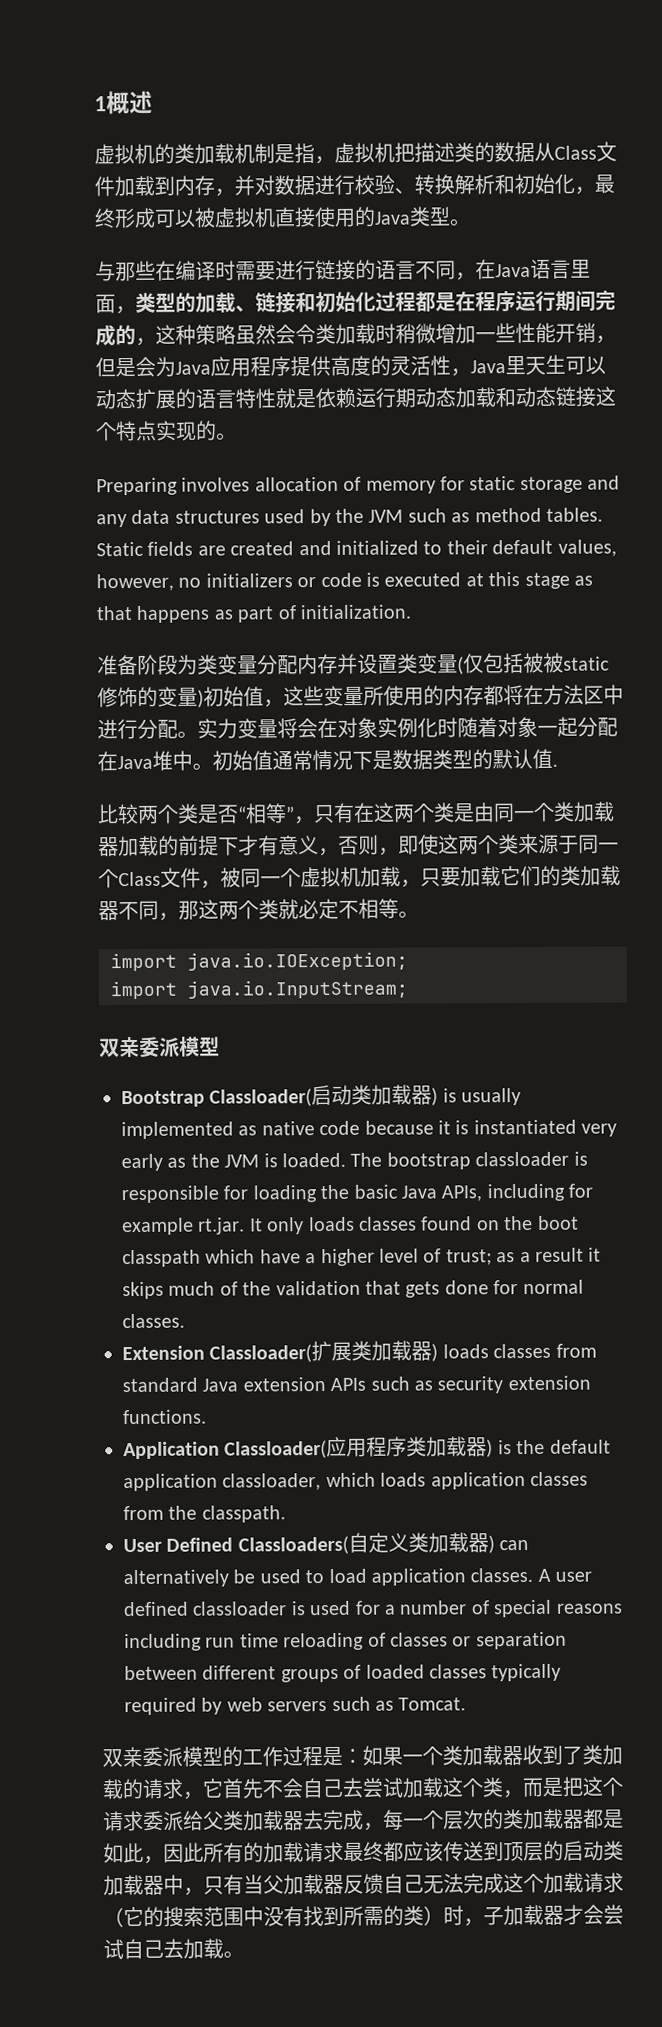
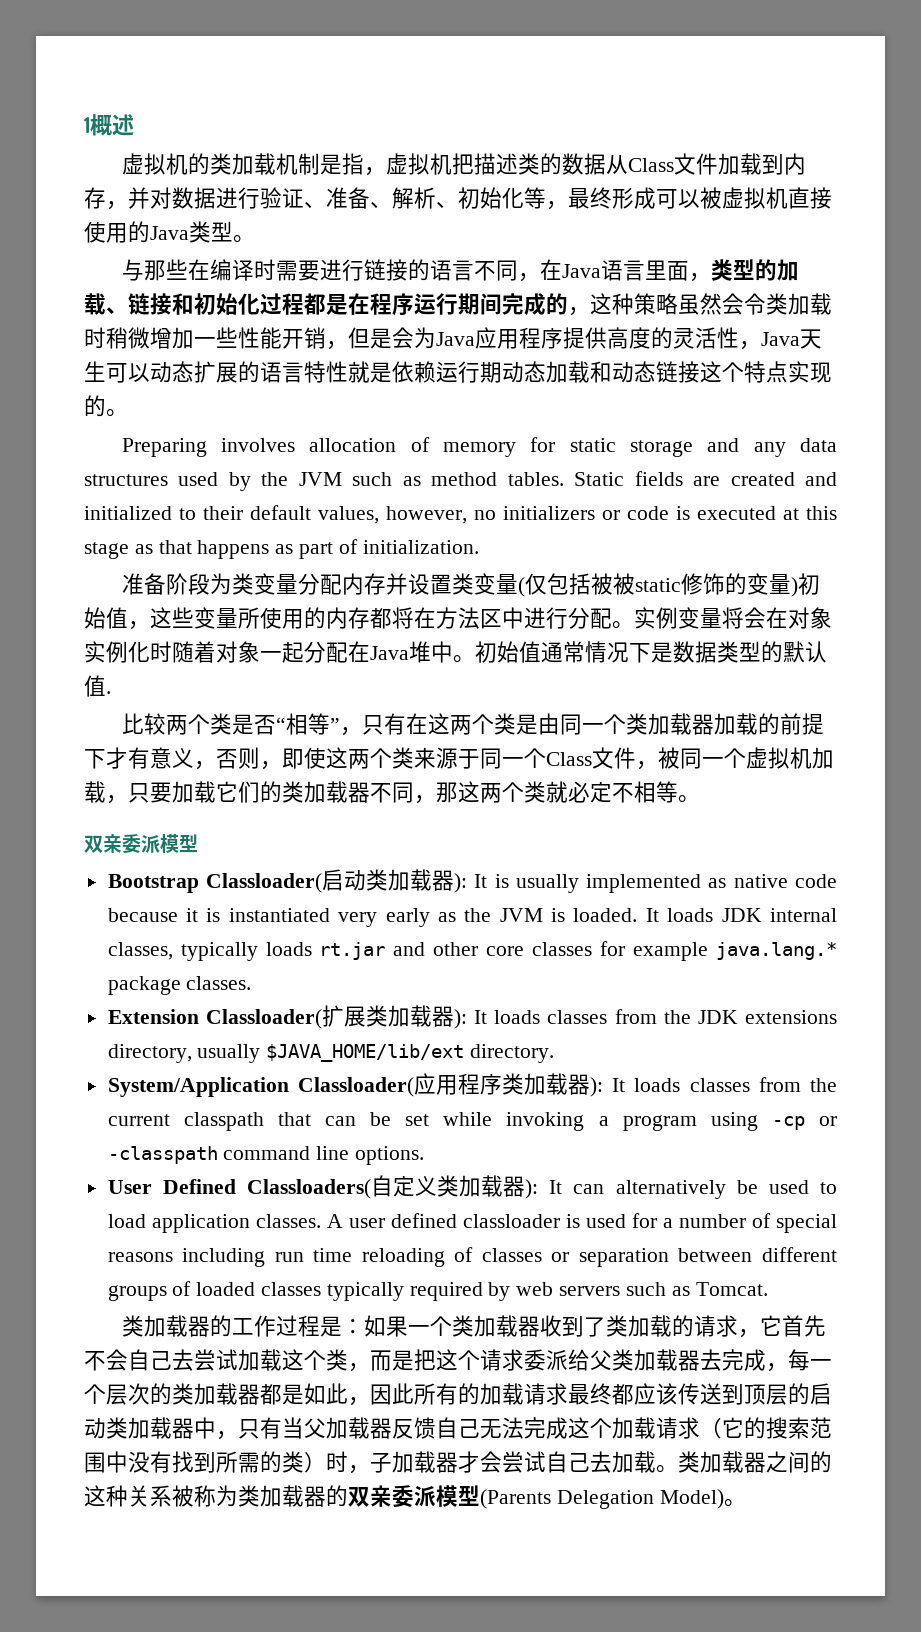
- 虚拟机的类加载机制是指，虚拟机把描述类的数据从Class⽂件加载到内存，并对数据进⾏校验、转换解析和初始化，最终形成可以被虚拟机直接使⽤的Java类型。
+ 虚拟机的类加载机制是指，虚拟机把描述类的数据从Class⽂件加载到内存，并对数据进⾏验证、准备、解析、初始化等，最终形成可以被虚拟机直接使⽤的Java类型。
- 与那些在编译时需要进⾏链接的语⾔不同，在Java语⾔⾥⾯，类型的加载、链接和初始化过程都是在程序运⾏期间完成的，这种策略虽然会令类加载时稍微增加⼀些性能开销，但是会为Java应⽤程序提供⾼度的灵活性，Java⾥天⽣可以动态扩展的语⾔特性就是依赖运⾏期动态加载和动态链接这个特点实现的。
+ 与那些在编译时需要进⾏链接的语⾔不同，在Java语⾔⾥⾯，类型的加载、链接和初始化过程都是在程序运⾏期间完成的，这种策略虽然会令类加载时稍微增加⼀些性能开销，但是会为Java应⽤程序提供⾼度的灵活性，Java天⽣可以动态扩展的语⾔特性就是依赖运⾏期动态加载和动态链接这个特点实现的。
- 实力变量将会在对象实例化时随着对象一起分配在Java堆中。
+ 实例变量将会在对象实例化时随着对象一起分配在Java堆中。
- import java.io.IOException;
- import java.io.InputStream;
- Bootstrap Classloader(启动类加载器) is usually implemented as native code because it is instantiated very early as the JVM is loaded.
+ Bootstrap Classloader(启动类加载器): It is usually implemented as native code because it is instantiated very early as the JVM is loaded.
- The bootstrap classloader is responsible for loading the basic Java APIs, including for example rt.jar. It only loads classes found on the boot classpath which have a higher level of trust; as a result it skips much of the validation that gets done for normal classes.
+ It loads JDK internal classes, typically loads rt.jar and other core classes for example java.lang.* package classes.
- Extension Classloader(扩展类加载器) loads classes from standard Java extension APIs such as security extension functions.
- Application Classloader(应⽤程序类加载器) is the default application classloader, which loads application classes from the classpath.
+ Extension Classloader(扩展类加载器): It loads classes from the JDK extensions directory, usually $JAVA_HOME/lib/ext directory.
+ System/Application Classloader(应⽤程序类加载器): It loads classes from the current classpath that can be set while invoking a program using -cp or -classpath command line options.
- User Defined Classloaders(⾃定义类加载器) can alternatively be used to load application classes.
+ User Defined Classloaders(⾃定义类加载器): It can alternatively be used to load application classes.
- 双亲委派模型的⼯作过程是：
+ 类加载器的⼯作过程是：
+ 类加载器之间的这种关系被称为类加载器的双亲委派模型(Parents Delegation Model)。

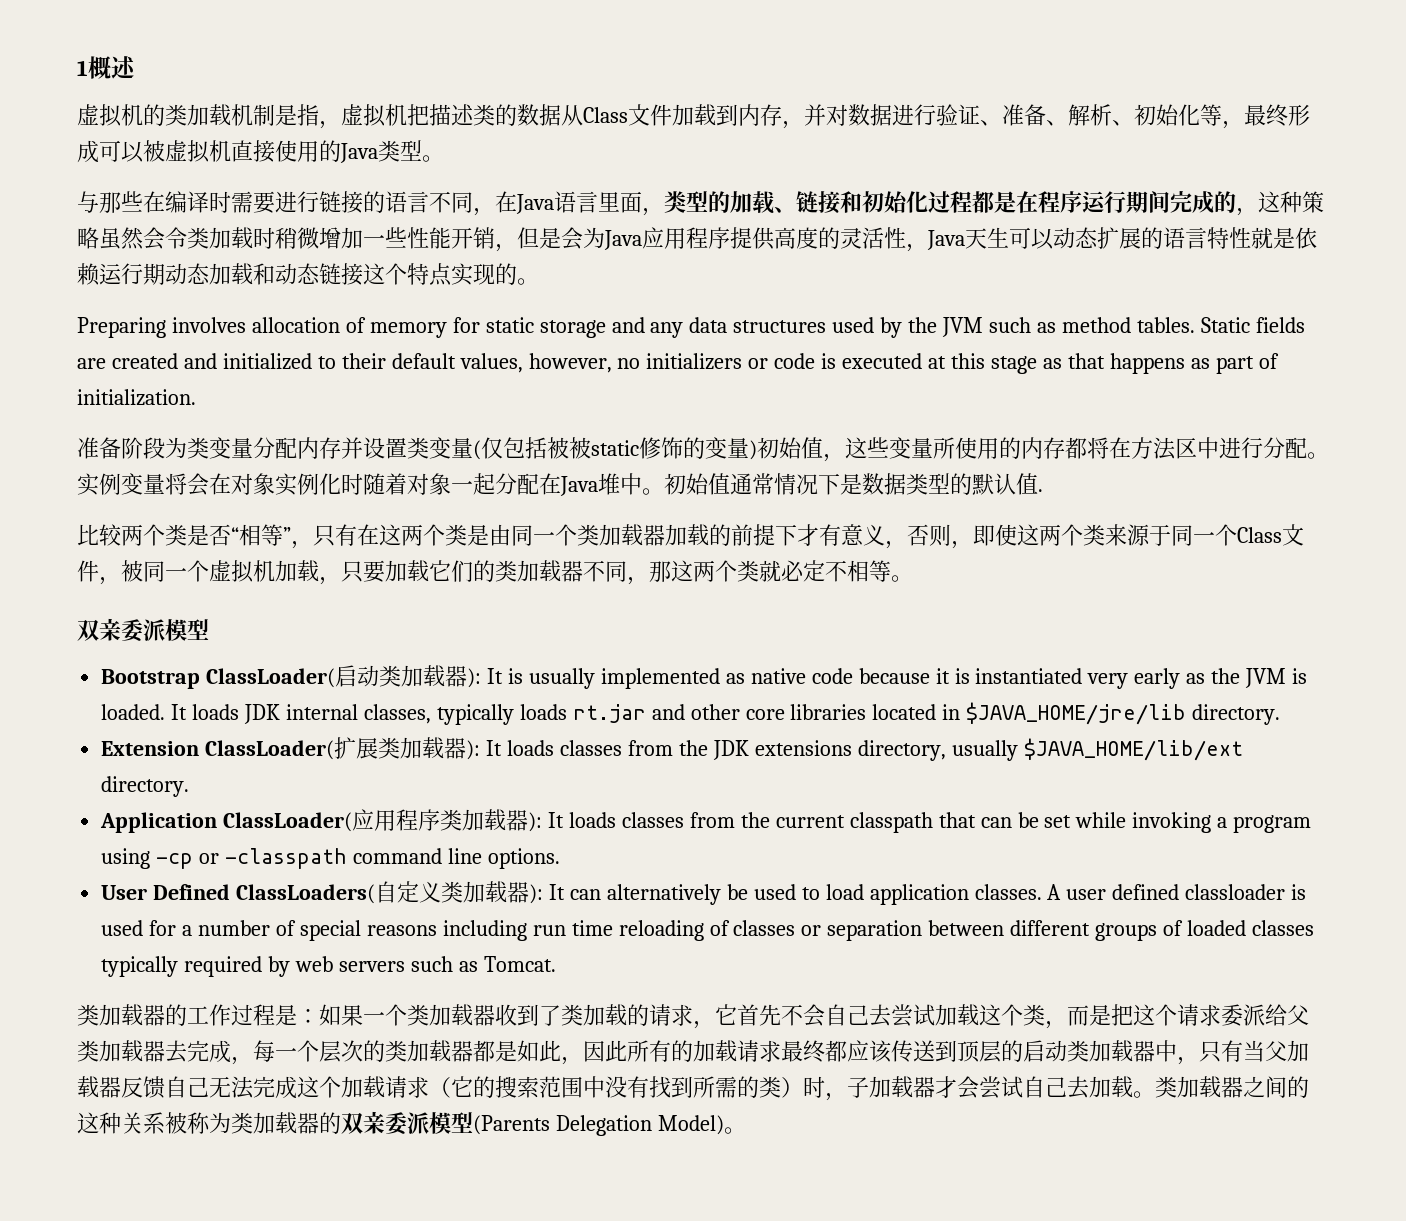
- Bootstrap Classloader(启动类加载器): It is usually implemented as native code because it is instantiated very early as the JVM is loaded.
+ Bootstrap ClassLoader(启动类加载器): It is usually implemented as native code because it is instantiated very early as the JVM is loaded.
- It loads JDK internal classes, typically loads rt.jar and other core classes for example java.lang.* package classes.
+ It loads JDK internal classes, typically loads rt.jar and other core libraries located in $JAVA_HOME/jre/lib directory.
- Extension Classloader(扩展类加载器): It loads classes from the JDK extensions directory, usually $JAVA_HOME/lib/ext directory.
+ Extension ClassLoader(扩展类加载器): It loads classes from the JDK extensions directory, usually $JAVA_HOME/lib/ext directory.
- System/Application Classloader(应⽤程序类加载器): It loads classes from the current classpath that can be set while invoking a program using -cp or -classpath command line options.
+ Application ClassLoader(应⽤程序类加载器): It loads classes from the current classpath that can be set while invoking a program using -cp or -classpath command line options.
- User Defined Classloaders(⾃定义类加载器): It can alternatively be used to load application classes.
+ User Defined ClassLoaders(⾃定义类加载器): It can alternatively be used to load application classes.

